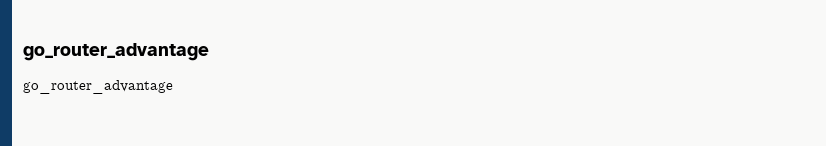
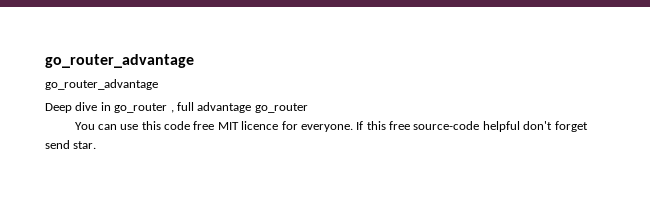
+ Deep dive in go_router , full advantage go_router
+ You can use this code free MIT licence for everyone. If this free source-code helpful don't forget send star.

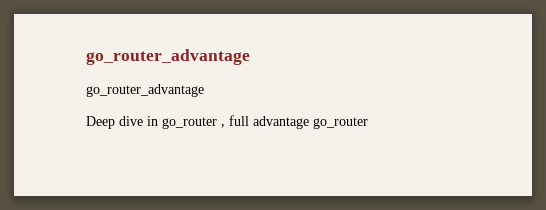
- You can use this code free MIT licence for everyone. If this free source-code helpful don't forget send star.

